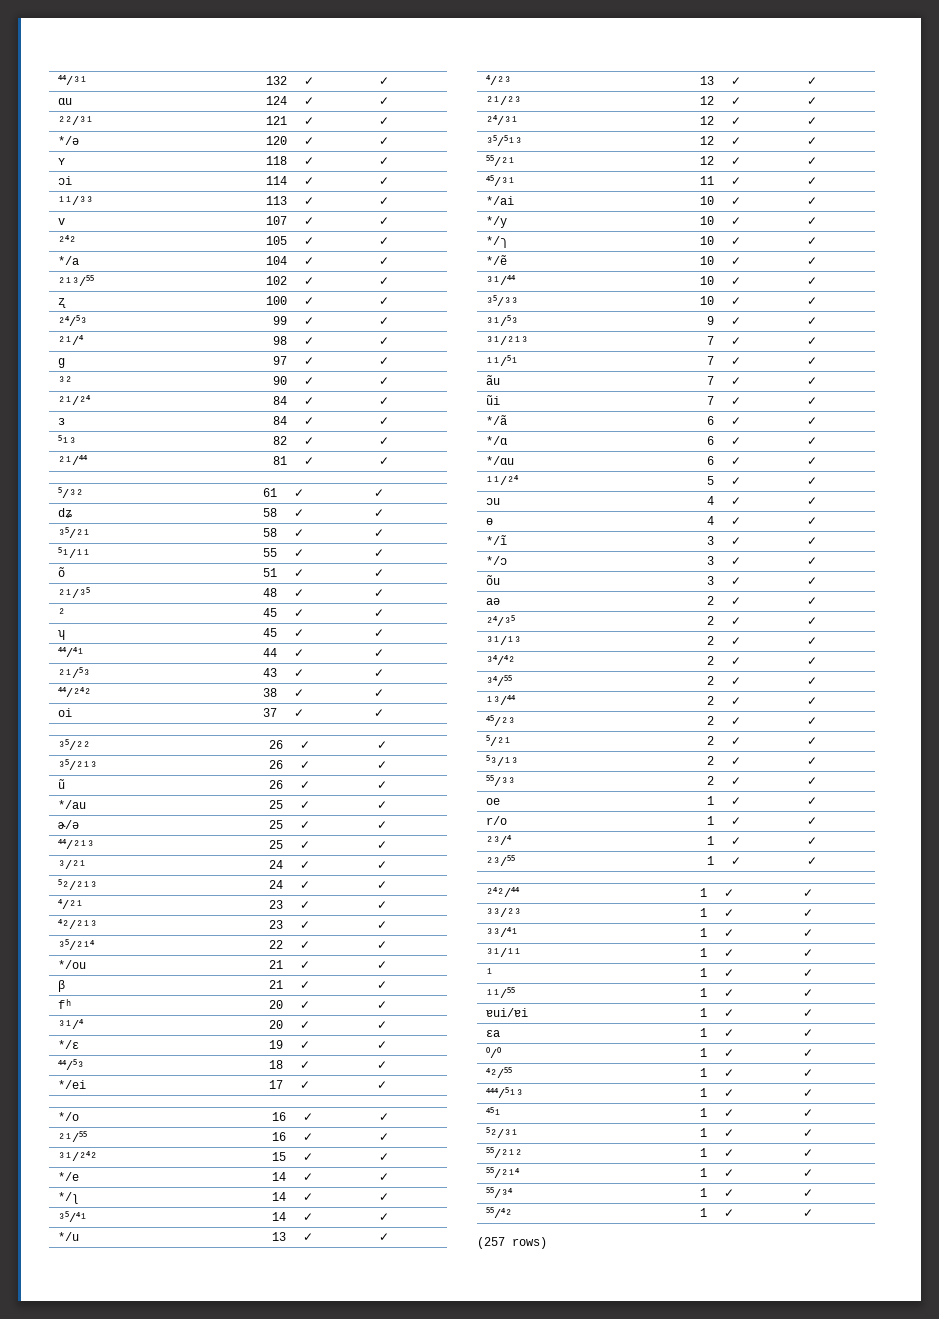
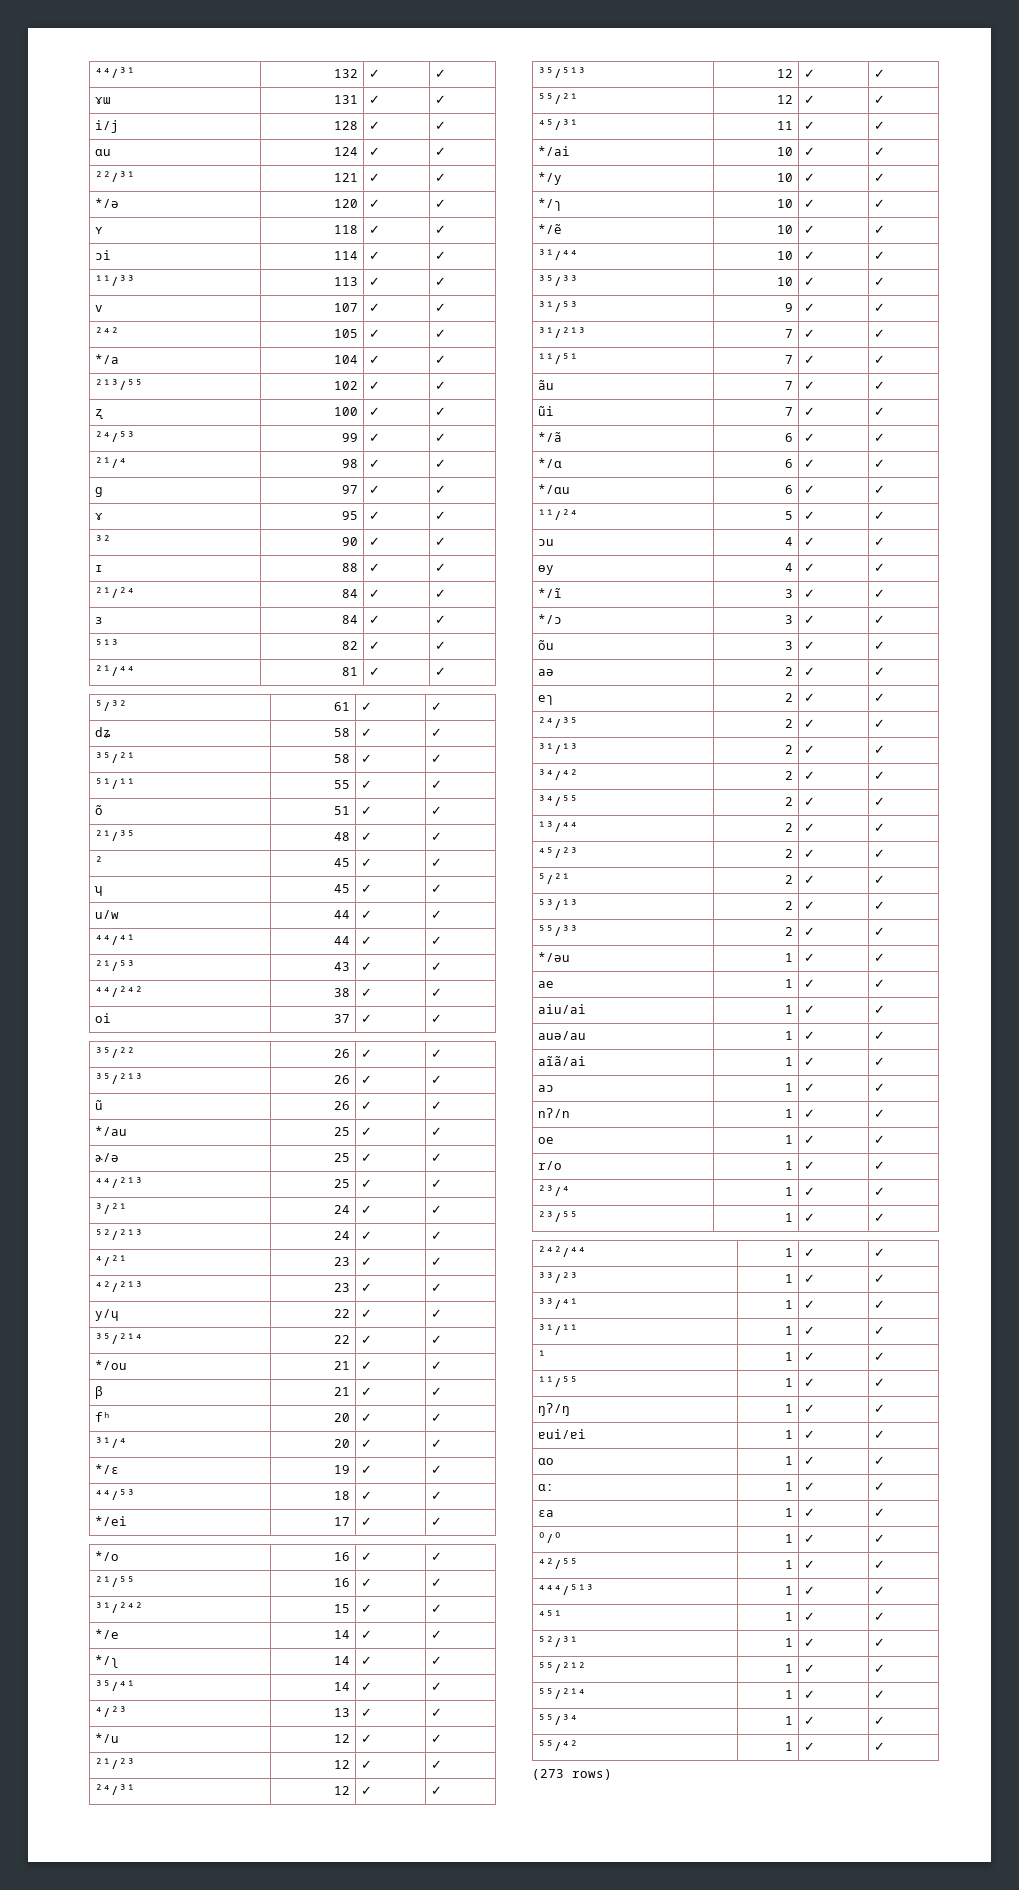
+ ɤɯ | 131 | ✓ | ✓
+ i/j | 128 | ✓ | ✓
+ ɤ | 95 | ✓ | ✓
+ ɪ | 88 | ✓ | ✓
+ u/w | 44 | ✓ | ✓
+ y/ɥ | 22 | ✓ | ✓
- */u | 13 | ✓ | ✓
  ⁴/²³ | 13 | ✓ | ✓
+ */u | 12 | ✓ | ✓
- ɵ | 4 | ✓ | ✓
+ ɵy | 4 | ✓ | ✓
+ eɿ | 2 | ✓ | ✓
+ */əu | 1 | ✓ | ✓
+ ae | 1 | ✓ | ✓
+ aiu/ai | 1 | ✓ | ✓
+ auə/au | 1 | ✓ | ✓
+ aĩã/ai | 1 | ✓ | ✓
+ aɔ | 1 | ✓ | ✓
+ nʔ/n | 1 | ✓ | ✓
+ ŋʔ/ŋ | 1 | ✓ | ✓
+ ɑo | 1 | ✓ | ✓
+ ɑː | 1 | ✓ | ✓
- (257 rows)
+ (273 rows)

